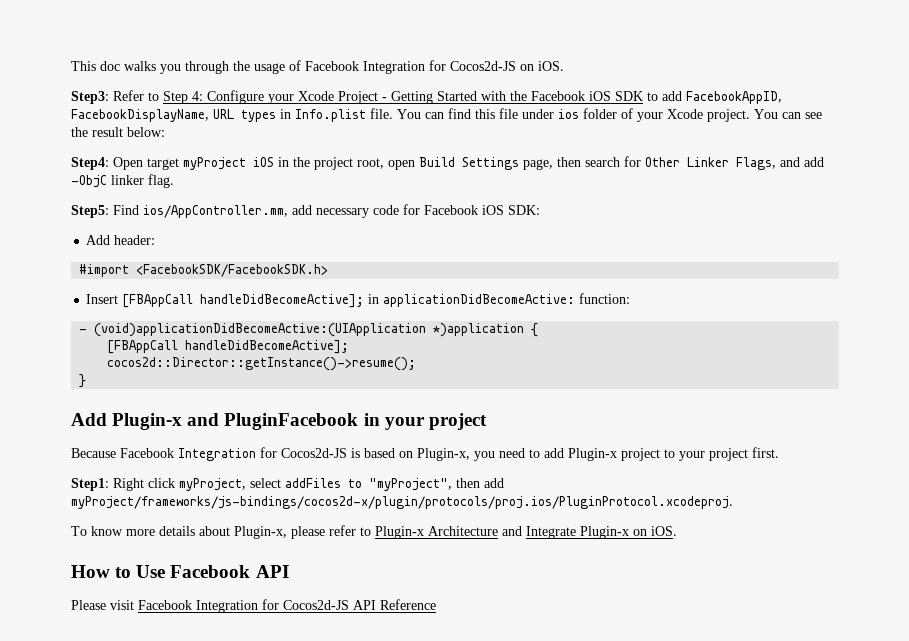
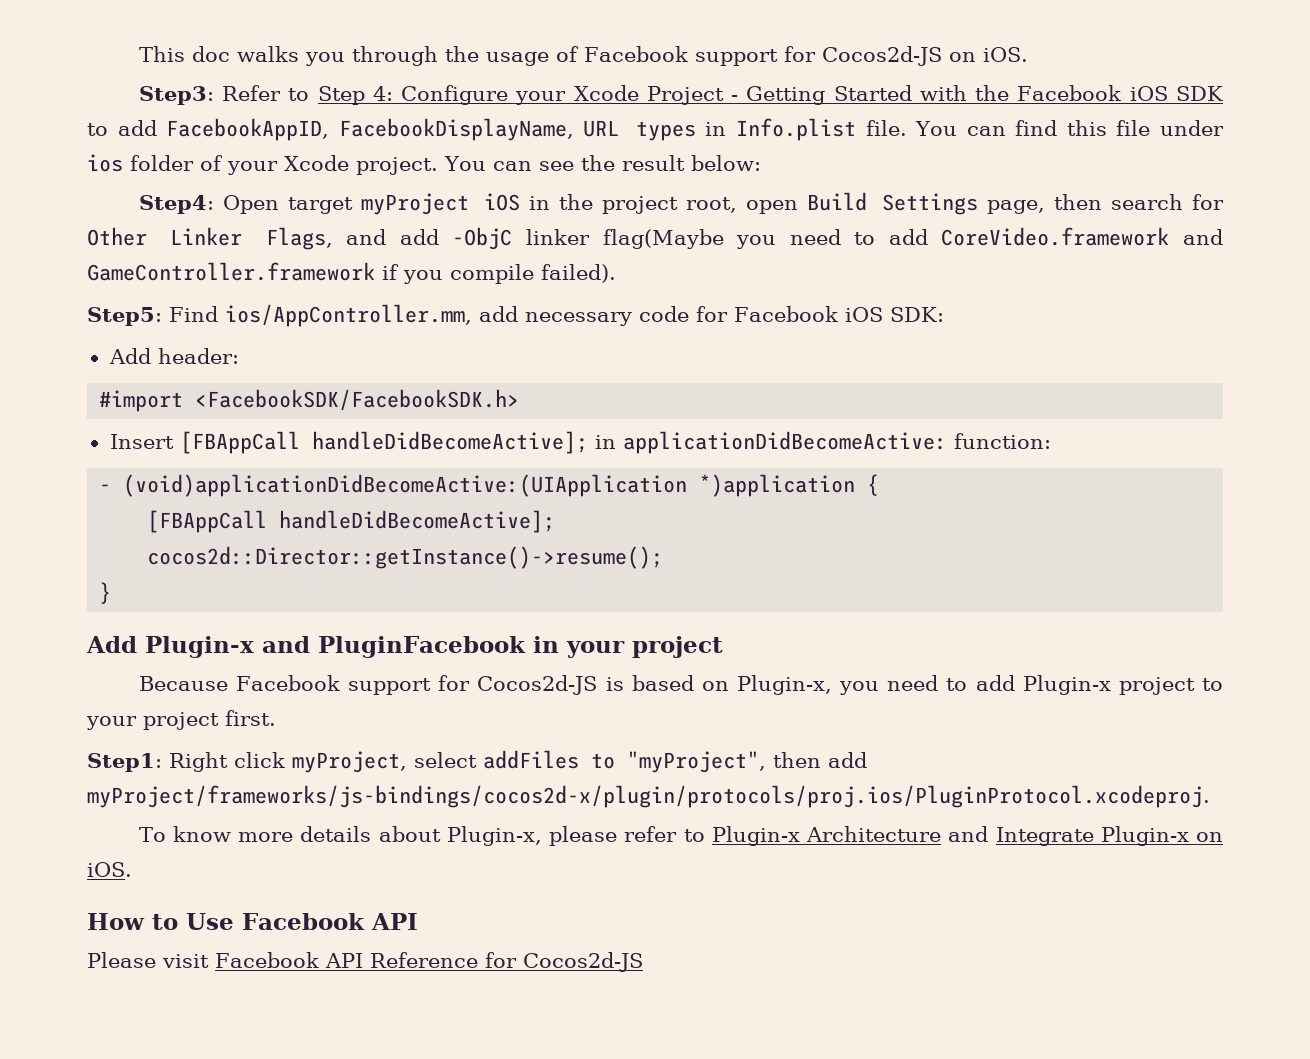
- This doc walks you through the usage of Facebook Integration for Cocos2d-JS on iOS.
+ This doc walks you through the usage of Facebook support for Cocos2d-JS on iOS.
- Step4: Open target myProject iOS in the project root, open Build Settings page, then search for Other Linker Flags, and add -ObjC linker flag.
+ Step4: Open target myProject iOS in the project root, open Build Settings page, then search for Other Linker Flags, and add -ObjC linker flag(Maybe you need to add CoreVideo.framework and GameController.framework if you compile failed).
- Because Facebook Integration for Cocos2d-JS is based on Plugin-x, you need to add Plugin-x project to your project first.
+ Because Facebook support for Cocos2d-JS is based on Plugin-x, you need to add Plugin-x project to your project first.
- Please visit Facebook Integration for Cocos2d-JS API Reference
+ Please visit Facebook API Reference for Cocos2d-JS

